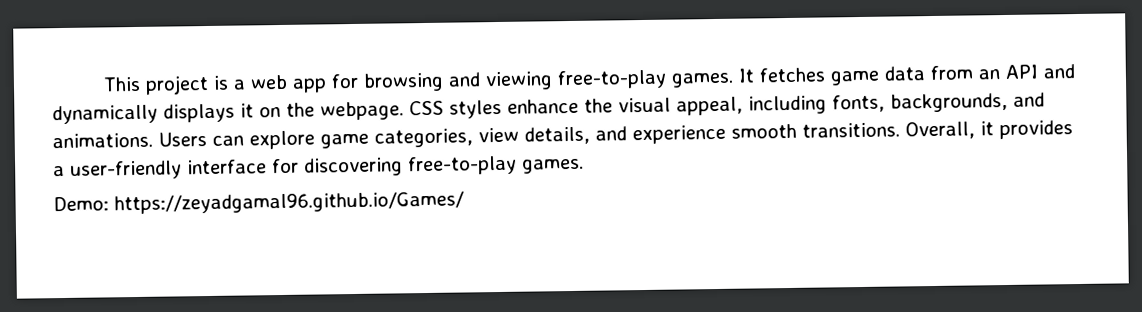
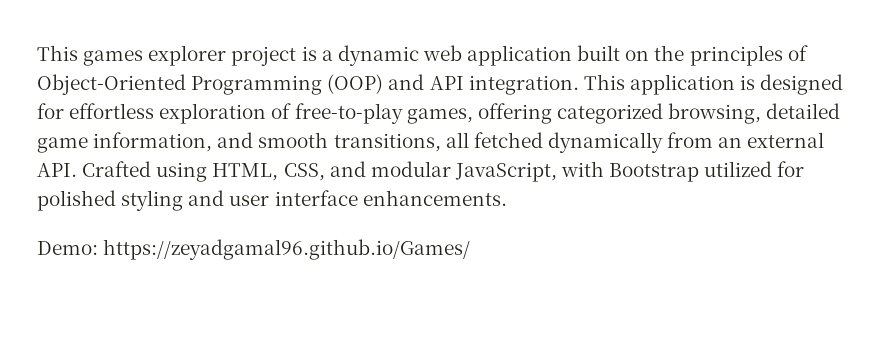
- This project is a web app for browsing and viewing free-to-play games. It fetches game data from an API and dynamically displays it on the webpage. CSS styles enhance the visual appeal, including fonts, backgrounds, and animations. Users can explore game categories, view details, and experience smooth transitions. Overall, it provides a user-friendly interface for discovering free-to-play games.
+ This games explorer project is a dynamic web application built on the principles of Object-Oriented Programming (OOP) and API integration. This application is designed for effortless exploration of free-to-play games, offering categorized browsing, detailed game information, and smooth transitions, all fetched dynamically from an external API. Crafted using HTML, CSS, and modular JavaScript, with Bootstrap utilized for polished styling and user interface enhancements.

